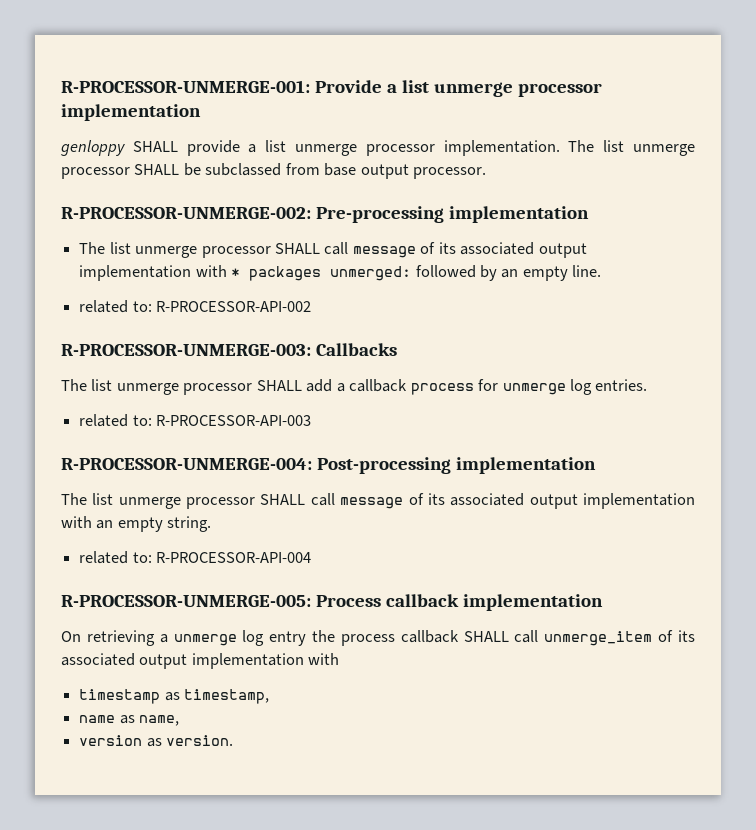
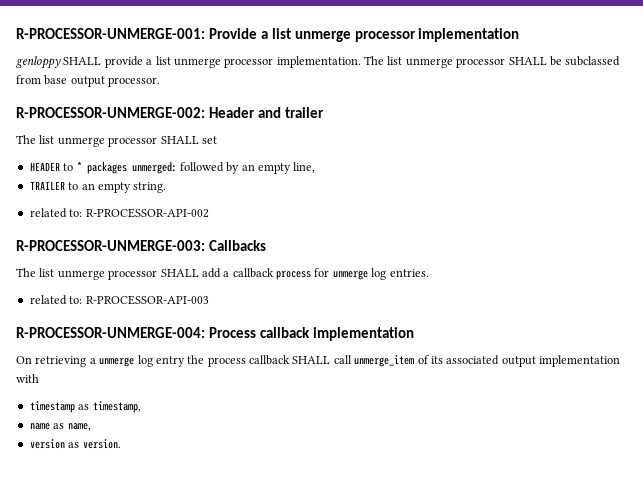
- R-PROCESSOR-UNMERGE-002: Pre-processing implementation
- The list unmerge processor SHALL call message of its associated output implementation with * packages unmerged: followed by an empty line.
+ R-PROCESSOR-UNMERGE-002: Header and trailer
+ The list unmerge processor SHALL set
+ HEADER to * packages unmerged: followed by an empty line,
+ TRAILER to an empty string.
- R-PROCESSOR-UNMERGE-004: Post-processing implementation
- The list unmerge processor SHALL call message of its associated output implementation with an empty string.
- related to: R-PROCESSOR-API-004
- R-PROCESSOR-UNMERGE-005: Process callback implementation
+ R-PROCESSOR-UNMERGE-004: Process callback implementation

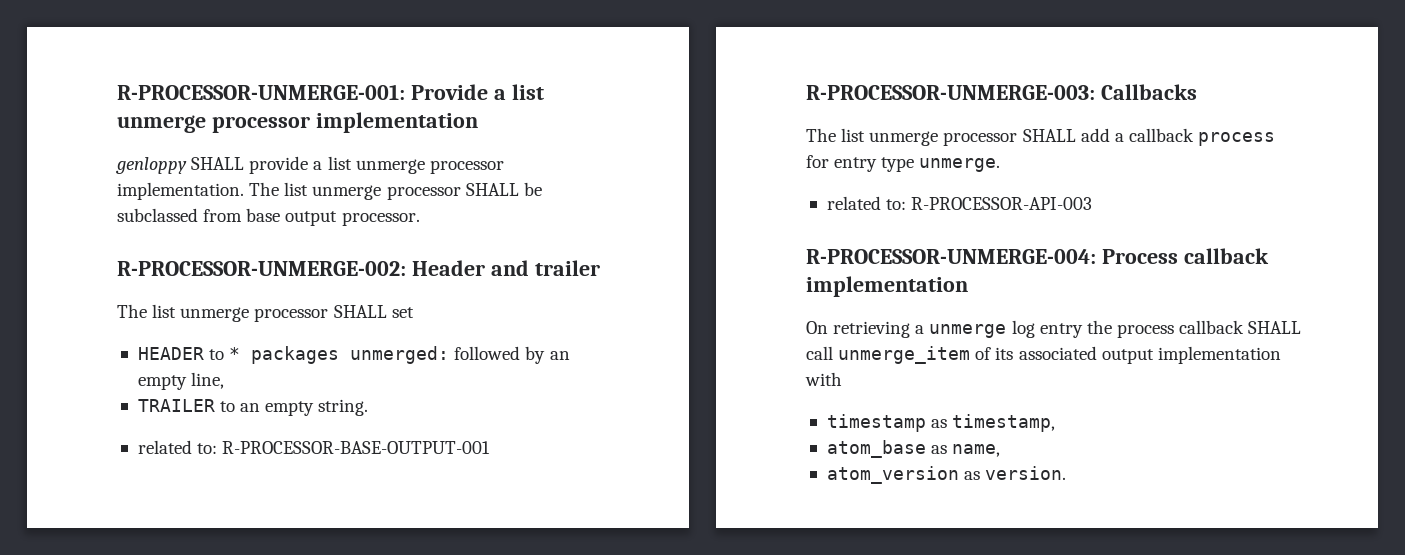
- related to: R-PROCESSOR-API-002
+ related to: R-PROCESSOR-BASE-OUTPUT-001
- The list unmerge processor SHALL add a callback process for unmerge log entries.
+ The list unmerge processor SHALL add a callback process for entry type unmerge.
- name as name,
+ atom_base as name,
- version as version.
+ atom_version as version.

